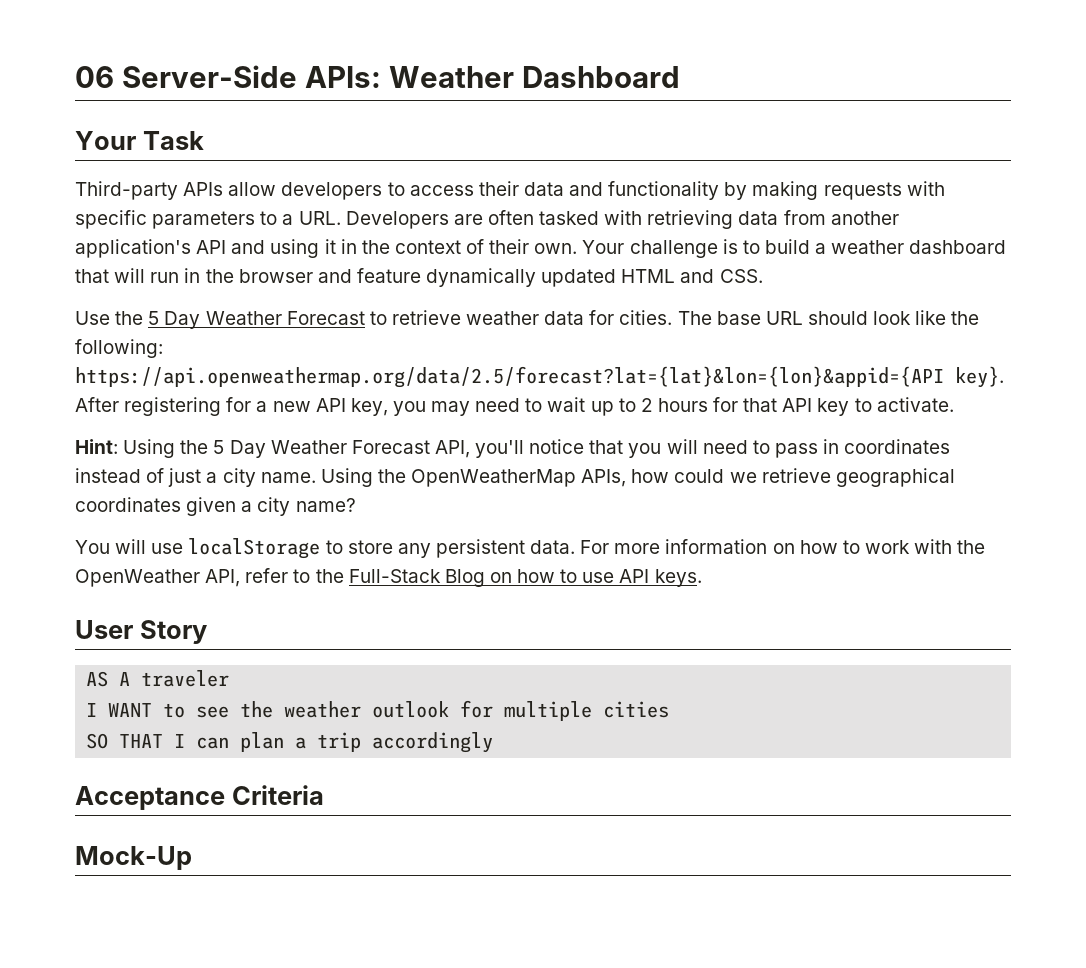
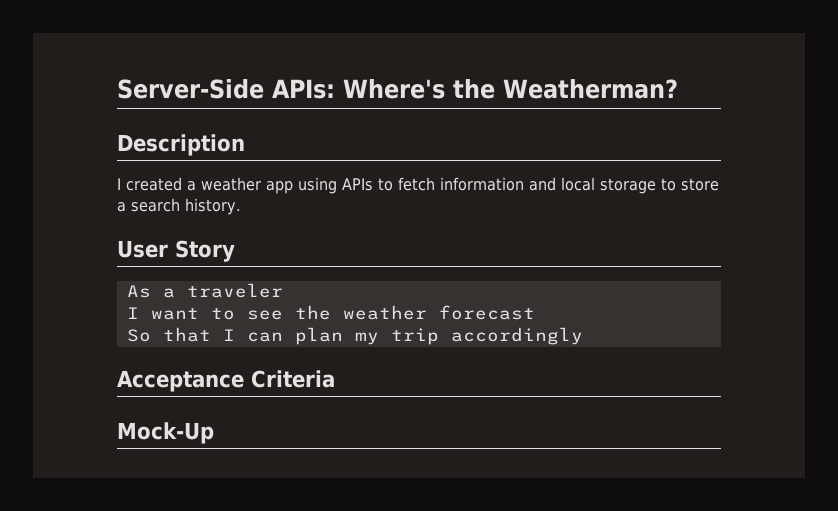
- 06 Server-Side APIs: Weather Dashboard
- Your Task
- Third-party APIs allow developers to access their data and functionality by making requests with specific parameters to a URL. Developers are often tasked with retrieving data from another application's API and using it in the context of their own. Your challenge is to build a weather dashboard that will run in the browser and feature dynamically updated HTML and CSS.
- Use the 5 Day Weather Forecast to retrieve weather data for cities. The base URL should look like the following: https://api.openweathermap.org/data/2.5/forecast?lat={lat}&lon={lon}&appid={API key}. After registering for a new API key, you may need to wait up to 2 hours for that API key to activate.
- Hint: Using the 5 Day Weather Forecast API, you'll notice that you will need to pass in coordinates instead of just a city name. Using the OpenWeatherMap APIs, how could we retrieve geographical coordinates given a city name?
- You will use localStorage to store any persistent data. For more information on how to work with the OpenWeather API, refer to the Full-Stack Blog on how to use API keys.
+ Server-Side APIs: Where's the Weatherman?
+ Description
+ I created a weather app using APIs to fetch information and local storage to store a search history.
- AS A traveler
+ As a traveler
- I WANT to see the weather outlook for multiple cities
- SO THAT I can plan a trip accordingly
+ I want to see the weather forecast
+ So that I can plan my trip accordingly

